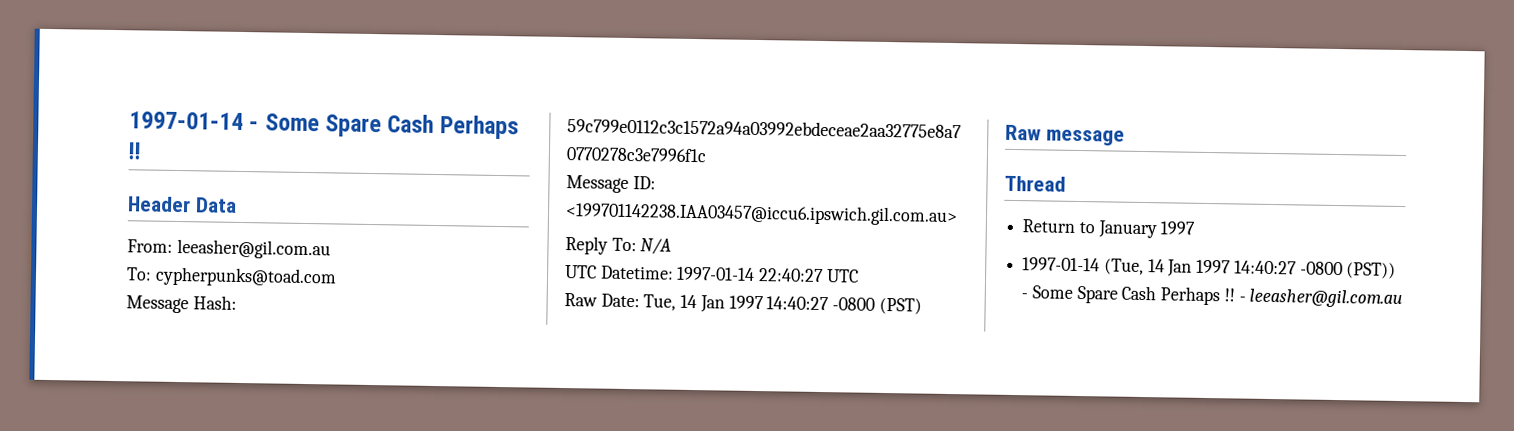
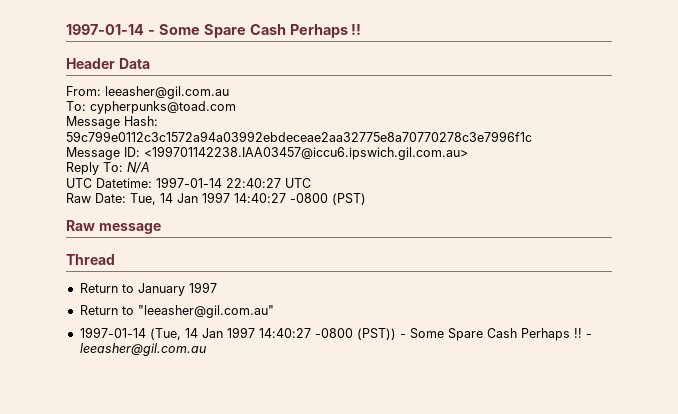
+ Return to "leeasher@gil.com.au"

